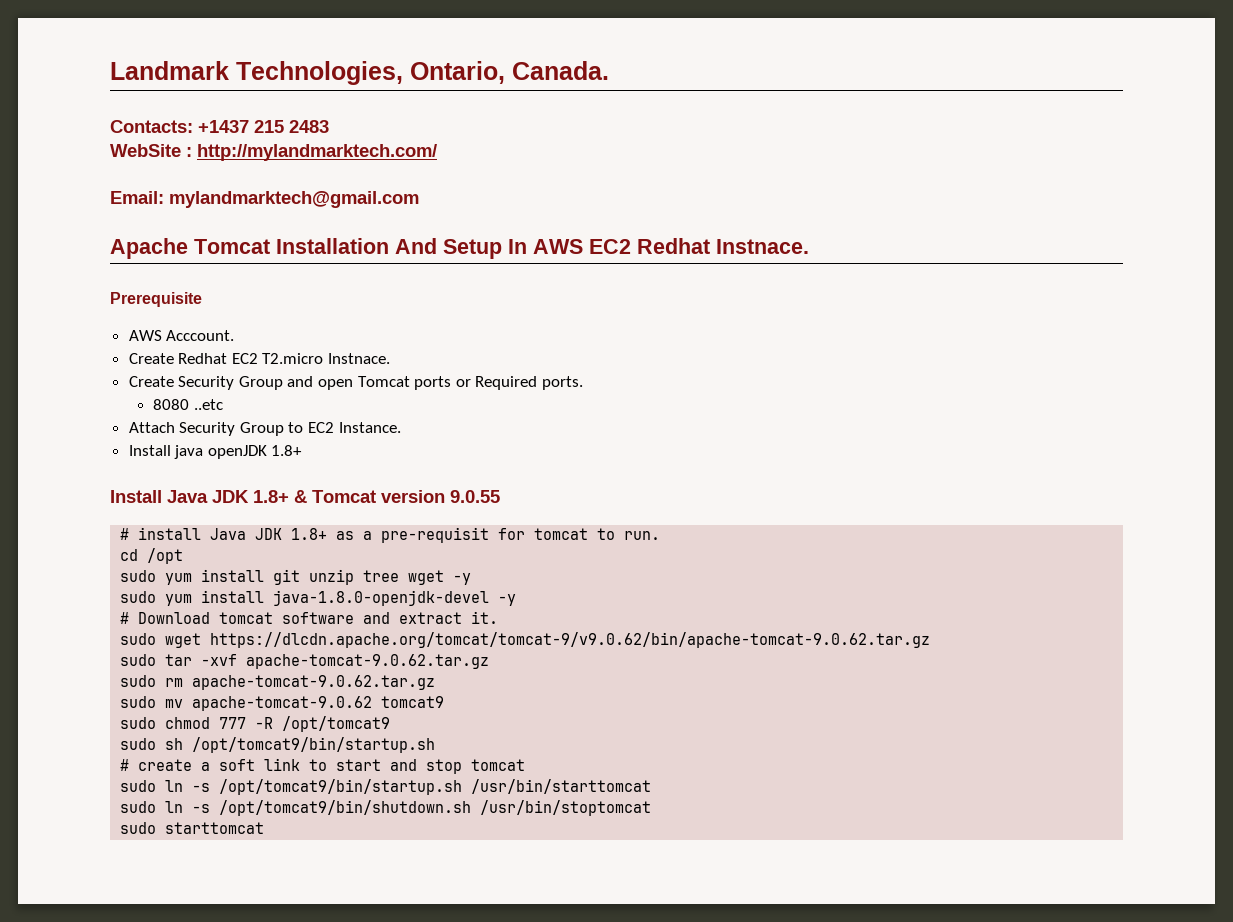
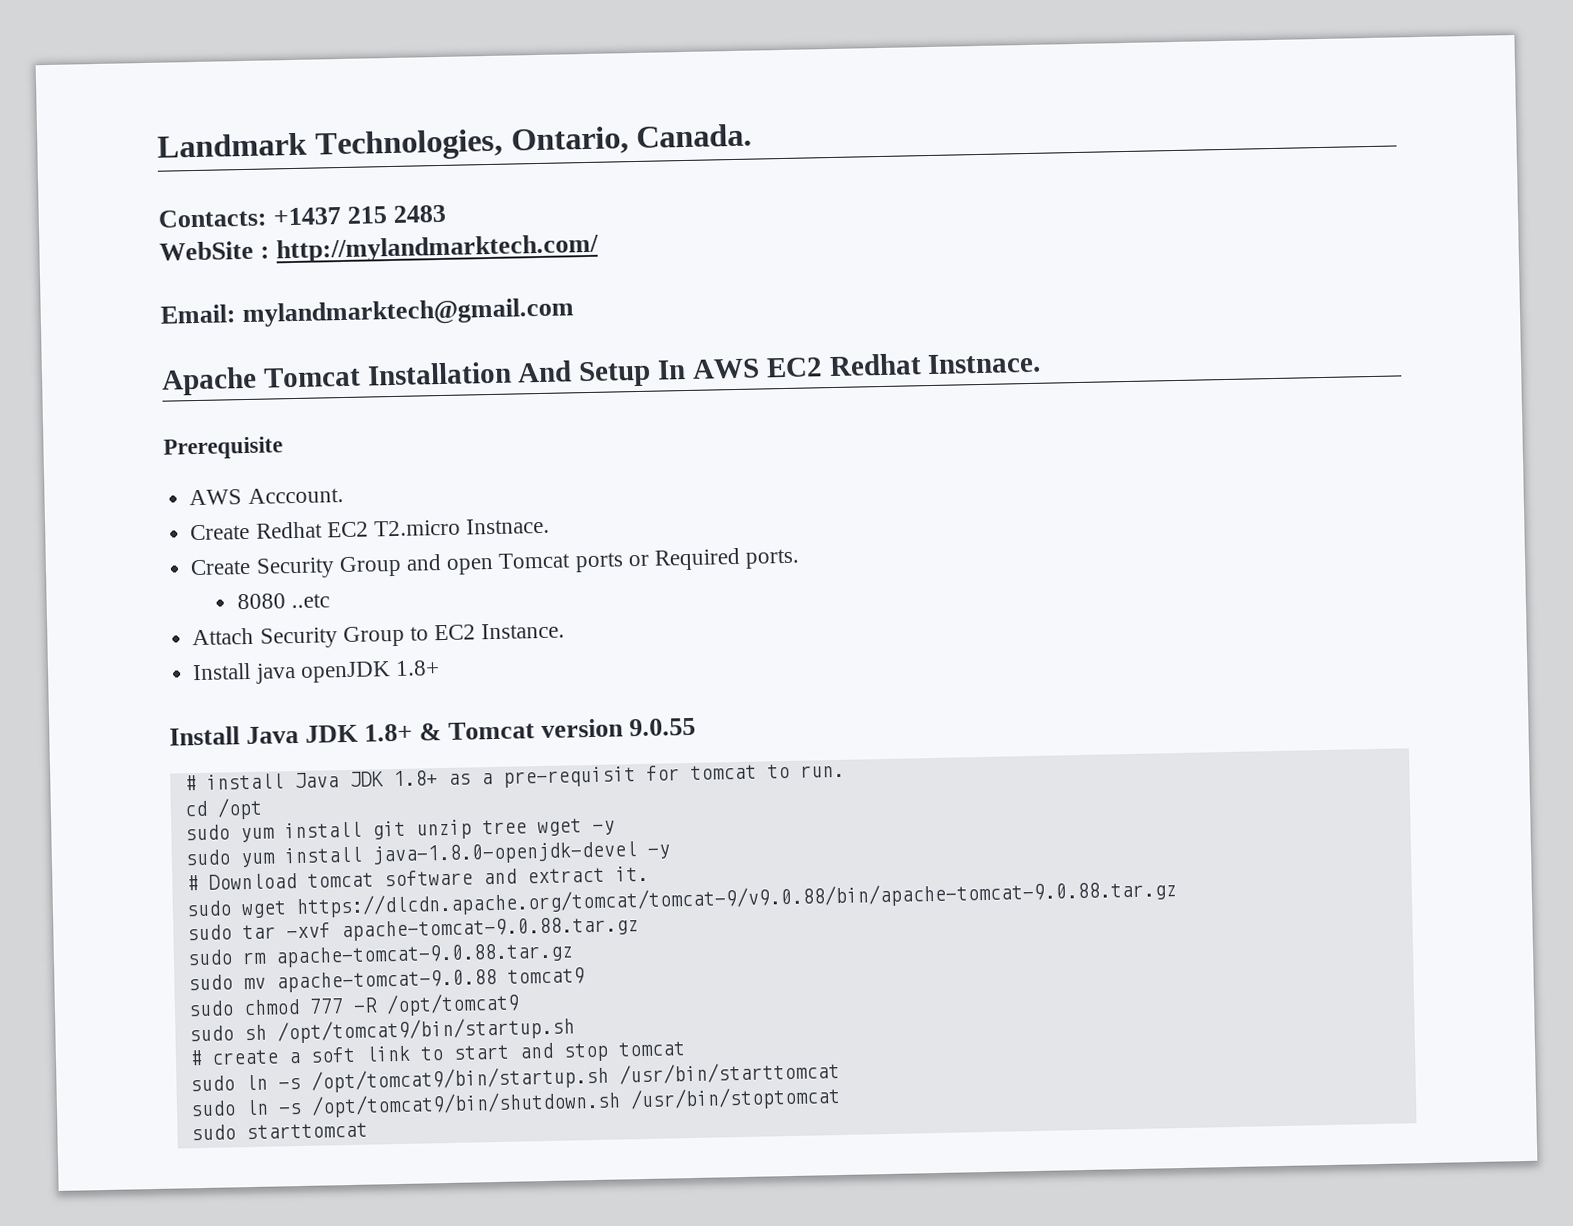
- sudo wget https://dlcdn.apache.org/tomcat/tomcat-9/v9.0.62/bin/apache-tomcat-9.0.62.tar.gz
+ sudo wget https://dlcdn.apache.org/tomcat/tomcat-9/v9.0.88/bin/apache-tomcat-9.0.88.tar.gz
- sudo tar -xvf apache-tomcat-9.0.62.tar.gz
+ sudo tar -xvf apache-tomcat-9.0.88.tar.gz
- sudo rm apache-tomcat-9.0.62.tar.gz
+ sudo rm apache-tomcat-9.0.88.tar.gz
- sudo mv apache-tomcat-9.0.62 tomcat9
+ sudo mv apache-tomcat-9.0.88 tomcat9

